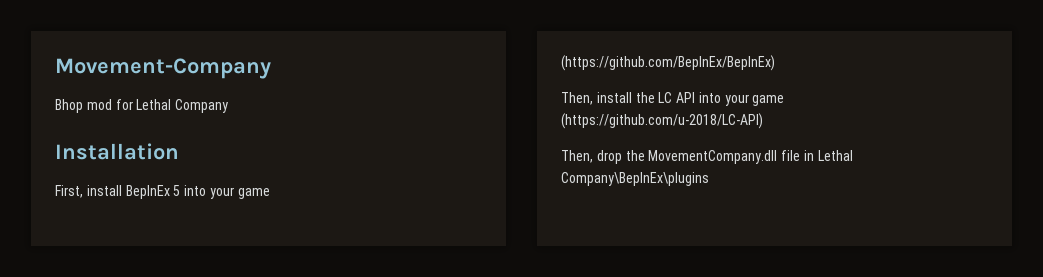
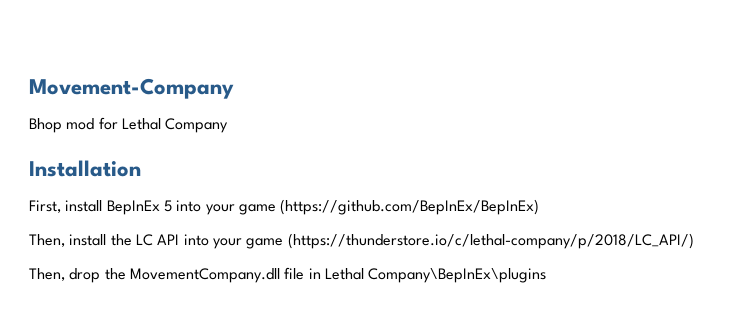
- Then, install the LC API into your game (https://github.com/u-2018/LC-API)
+ Then, install the LC API into your game (https://thunderstore.io/c/lethal-company/p/2018/LC_API/)

